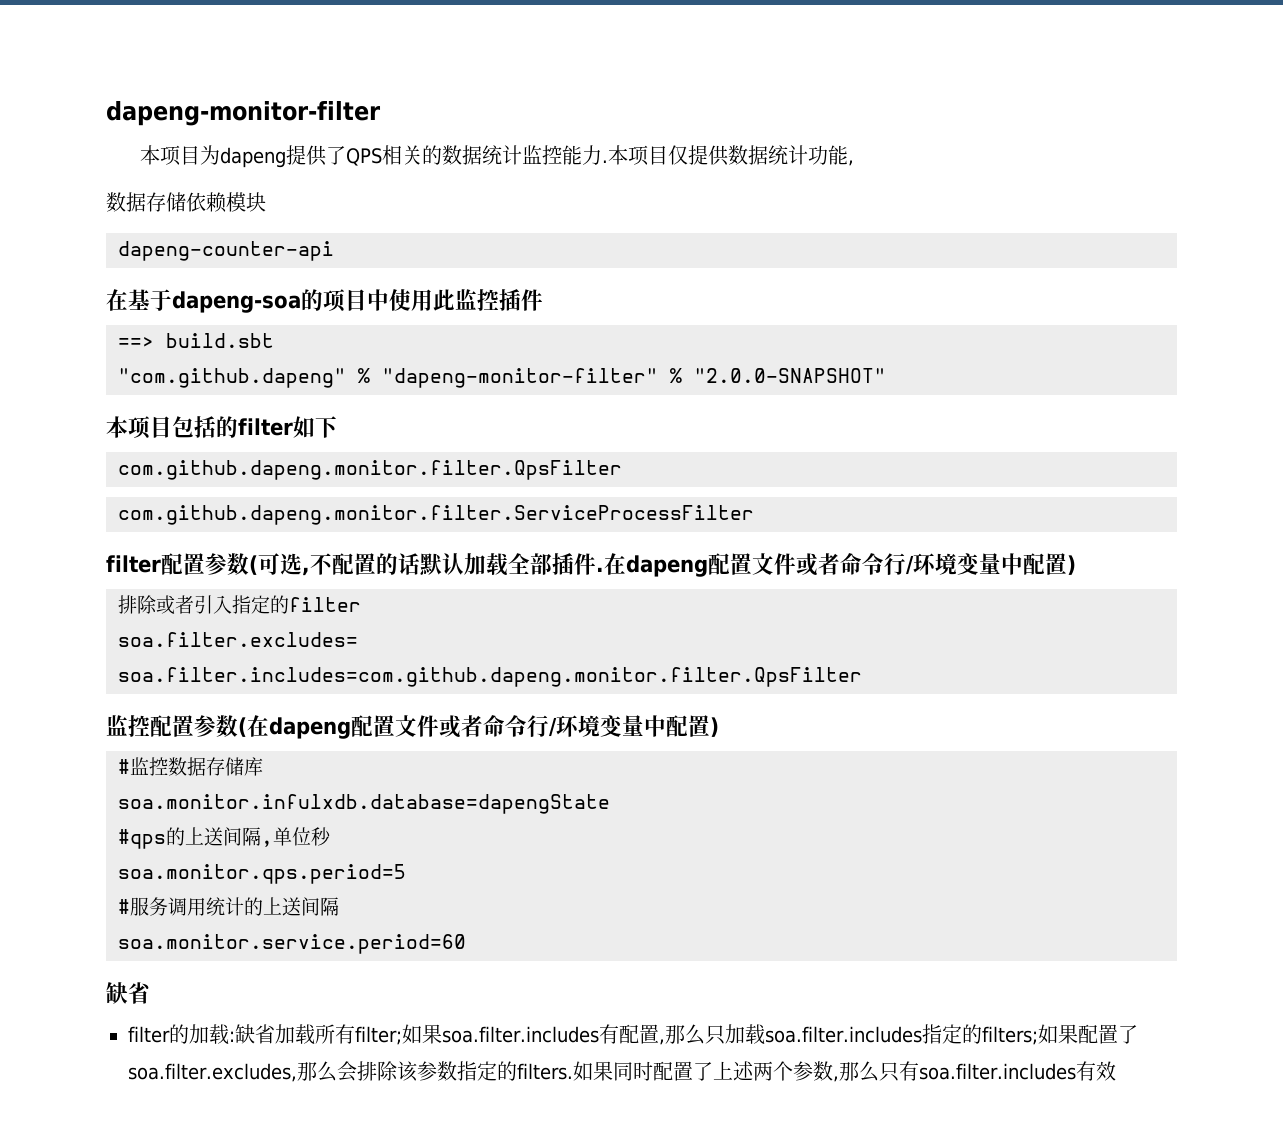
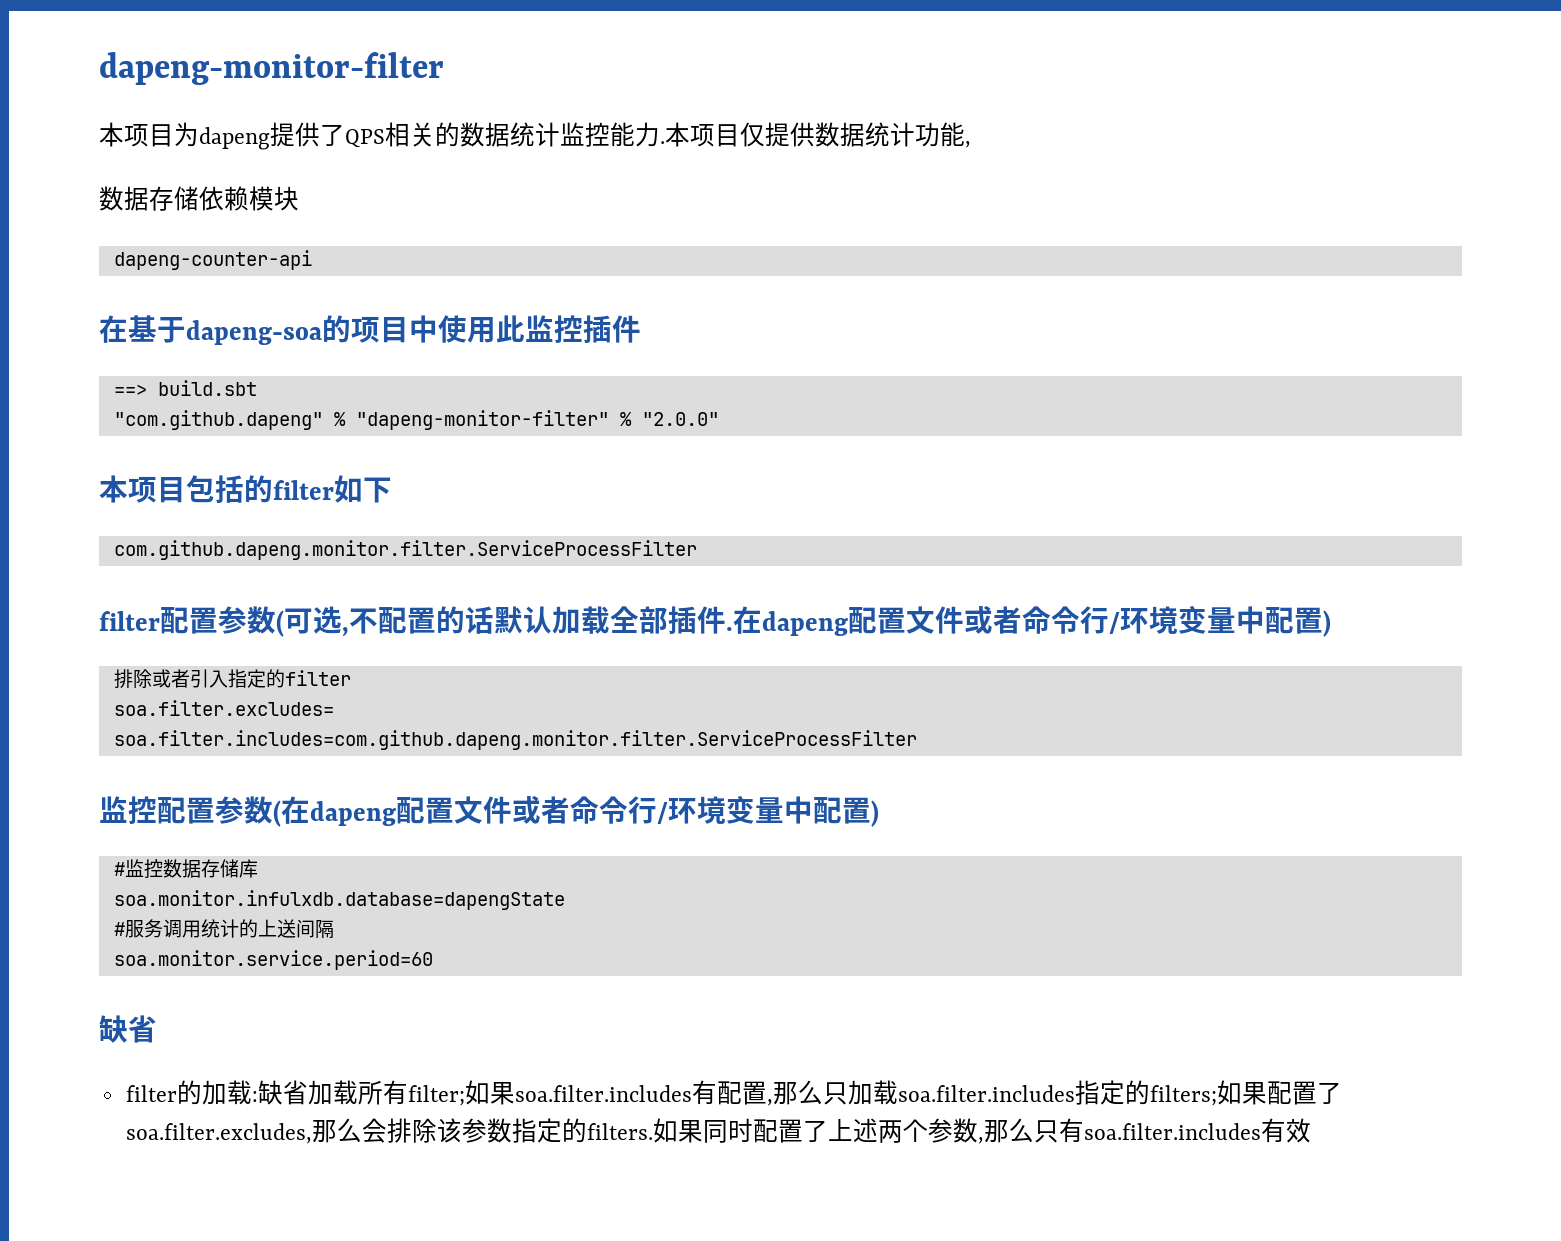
- "com.github.dapeng" % "dapeng-monitor-filter" % "2.0.0-SNAPSHOT"
+ "com.github.dapeng" % "dapeng-monitor-filter" % "2.0.0"
- com.github.dapeng.monitor.filter.QpsFilter
- soa.filter.includes=com.github.dapeng.monitor.filter.QpsFilter
+ soa.filter.includes=com.github.dapeng.monitor.filter.ServiceProcessFilter
- #qps的上送间隔,单位秒
- soa.monitor.qps.period=5

